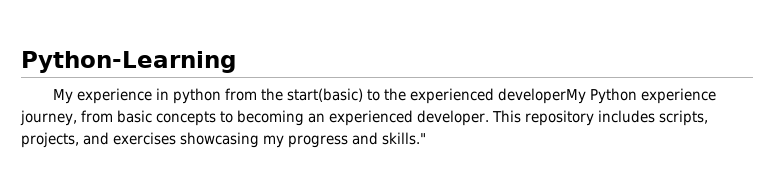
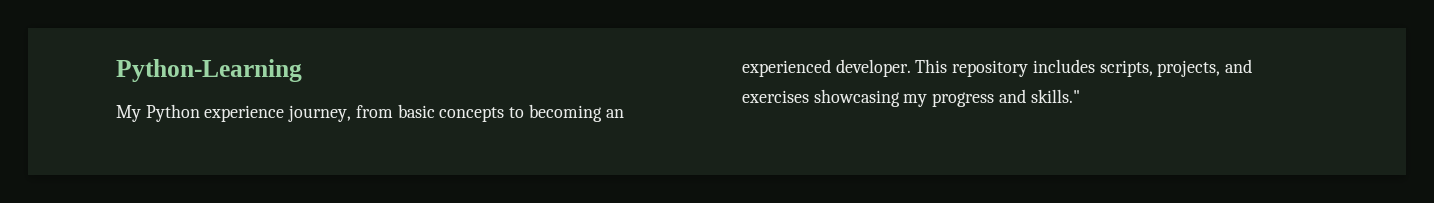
- My experience in python from the start(basic) to the experienced developerMy Python experience journey, from basic concepts to becoming an experienced developer.
+ My Python experience journey, from basic concepts to becoming an experienced developer.

